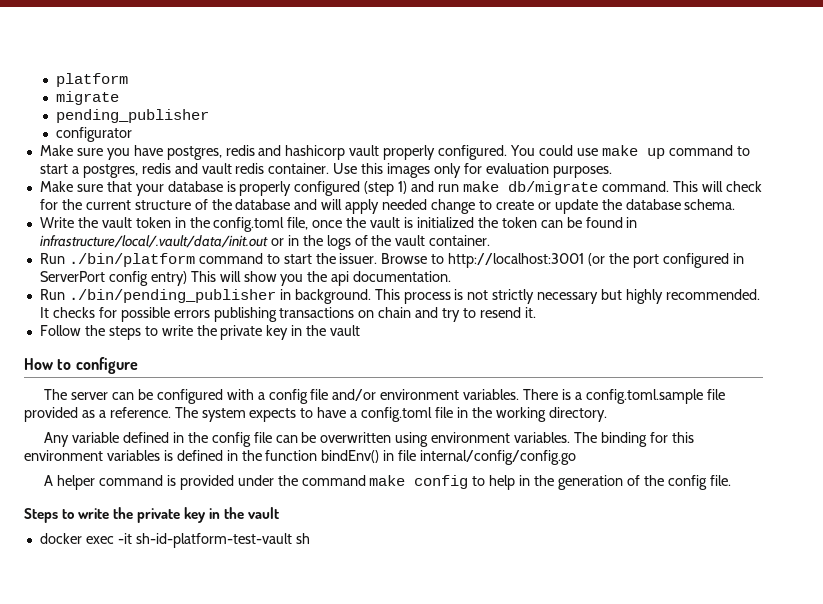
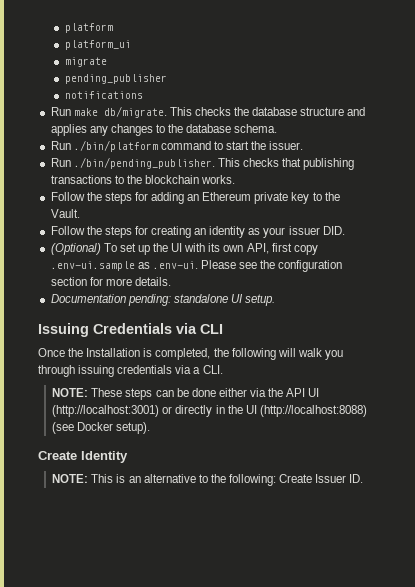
+ platform_ui
- configurator
- Make sure you have postgres, redis and hashicorp vault properly configured. You could use make up command to start a postgres, redis and vault redis container. Use this images only for evaluation purposes.
- Make sure that your database is properly configured (step 1) and run make db/migrate command. This will check for the current structure of the database and will apply needed change to create or update the database schema.
- Write the vault token in the config.toml file, once the vault is initialized the token can be found in infrastructure/local/.vault/data/init.out or in the logs of the vault container.
+ notifications
+ Run make db/migrate. This checks the database structure and applies any changes to the database schema.
- Run ./bin/platform command to start the issuer. Browse to http://localhost:3001 (or the port configured in ServerPort config entry) This will show you the api documentation.
- Run ./bin/pending_publisher in background. This process is not strictly necessary but highly recommended. It checks for possible errors publishing transactions on chain and try to resend it.
- Follow the steps to write the private key in the vault
- How to configure
- The server can be configured with a config file and/or environment variables. There is a config.toml.sample file provided as a reference. The system expects to have a config.toml file in the working directory.
- Any variable defined in the config file can be overwritten using environment variables. The binding for this environment variables is defined in the function bindEnv() in file internal/config/config.go
- A helper command is provided under the command make config to help in the generation of the config file.
- Steps to write the private key in the vault
- docker exec -it sh-id-platform-test-vault sh
+ Run ./bin/platform command to start the issuer.
+ Run ./bin/pending_publisher. This checks that publishing transactions to the blockchain works.
+ Follow the steps for adding an Ethereum private key to the Vault.
+ Follow the steps for creating an identity as your issuer DID.
+ (Optional) To set up the UI with its own API, first copy .env-ui.sample as .env-ui. Please see the configuration section for more details.
+ Documentation pending: standalone UI setup.
+ Issuing Credentials via CLI
+ Once the Installation is completed, the following will walk you through issuing credentials via a CLI.
+ NOTE: These steps can be done either via the API UI (http://localhost:3001) or directly in the UI (http://localhost:8088) (see Docker setup).
+ Create Identity
+ NOTE: This is an alternative to the following: Create Issuer ID.

